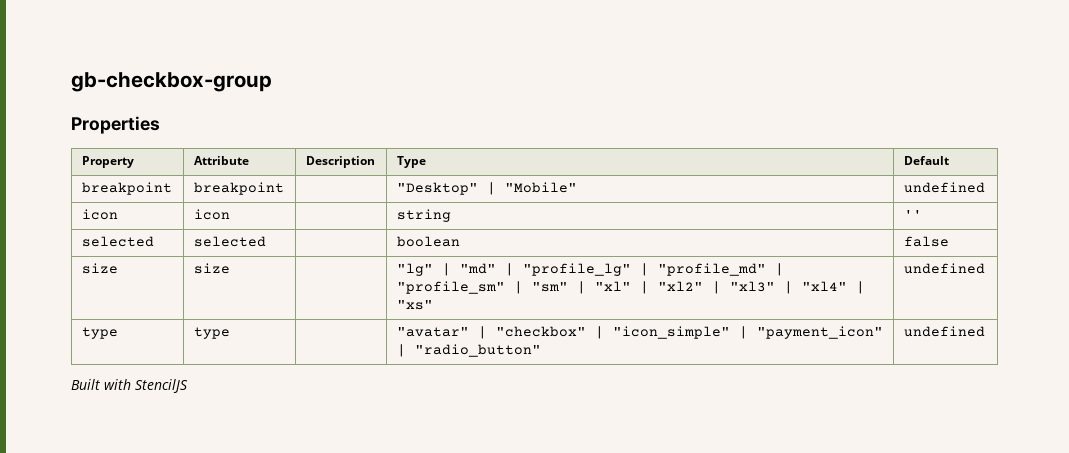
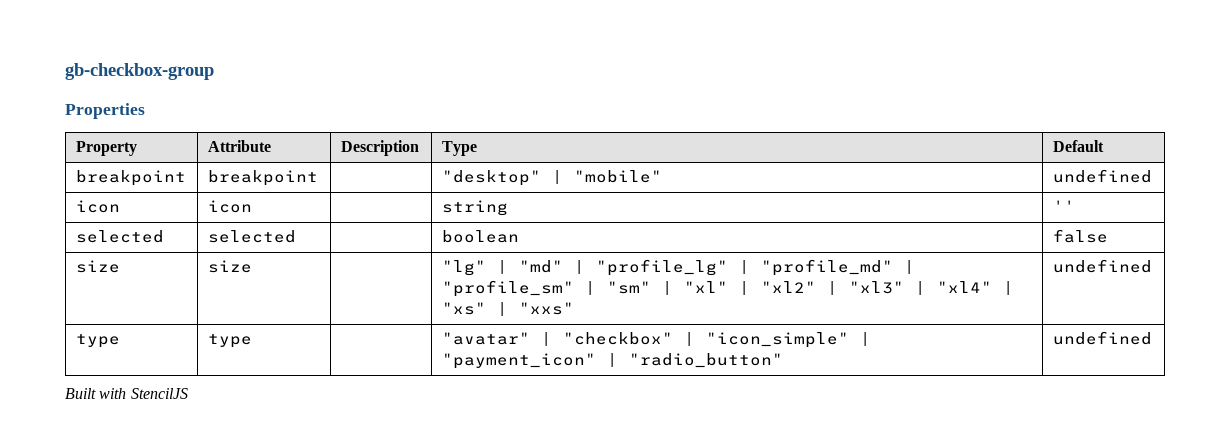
- breakpoint | breakpoint | | "Desktop" | "Mobile" | undefined
+ breakpoint | breakpoint | | "desktop" | "mobile" | undefined
- size | size | | "lg" | "md" | "profile_lg" | "profile_md" | "profile_sm" | "sm" | "xl" | "xl2" | "xl3" | "xl4" | "xs" | undefined
+ size | size | | "lg" | "md" | "profile_lg" | "profile_md" | "profile_sm" | "sm" | "xl" | "xl2" | "xl3" | "xl4" | "xs" | "xxs" | undefined

